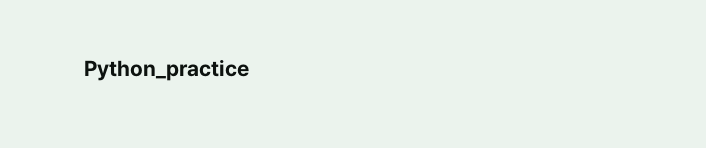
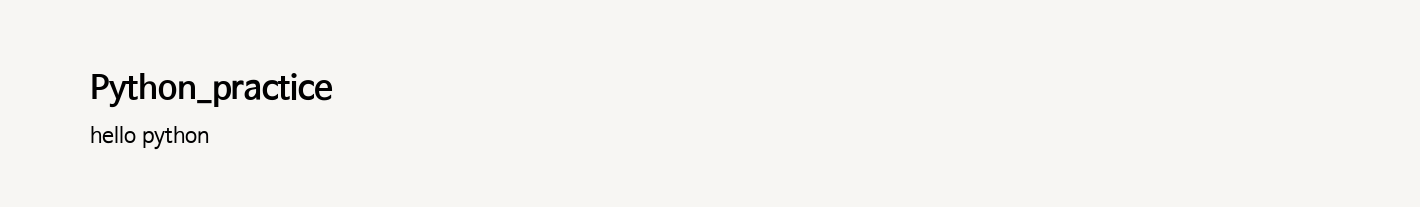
+ hello python

